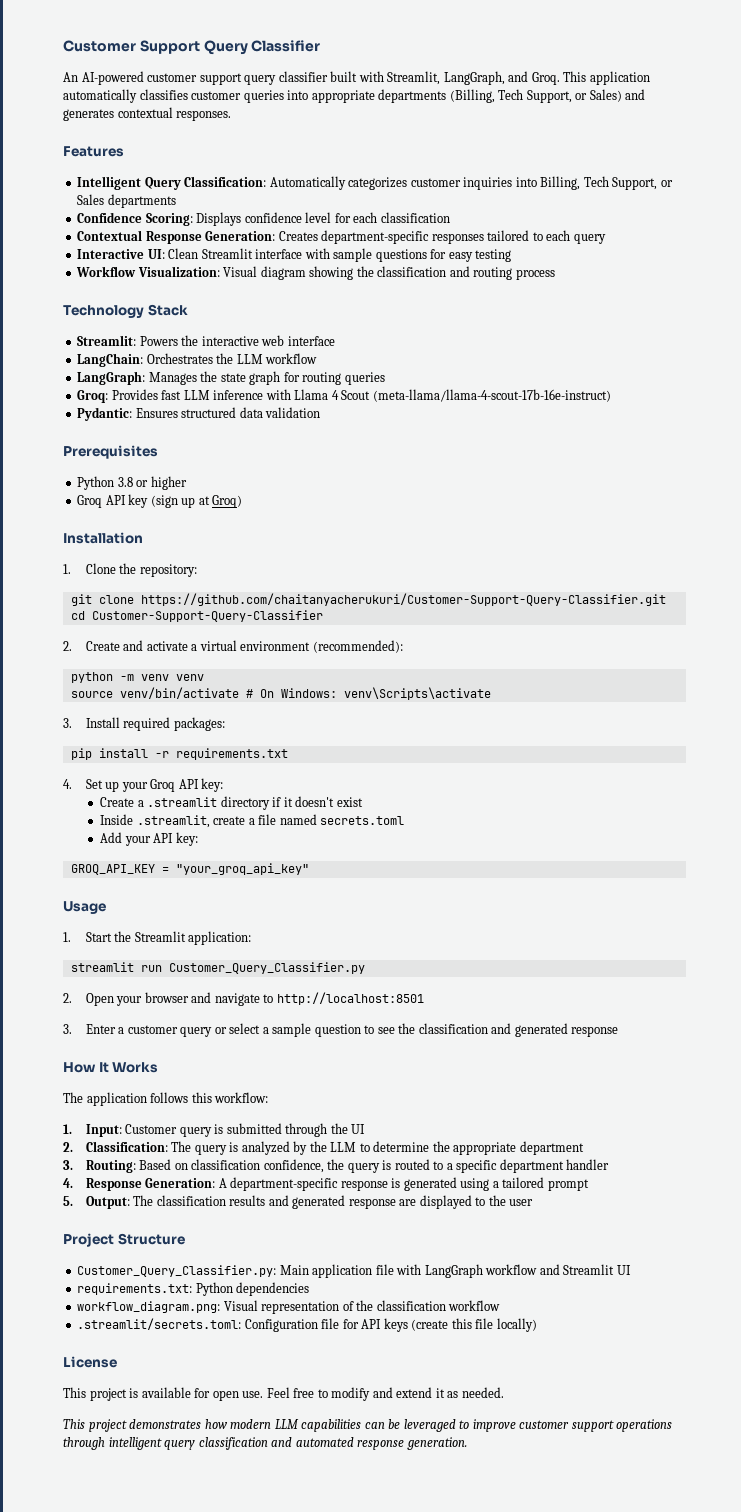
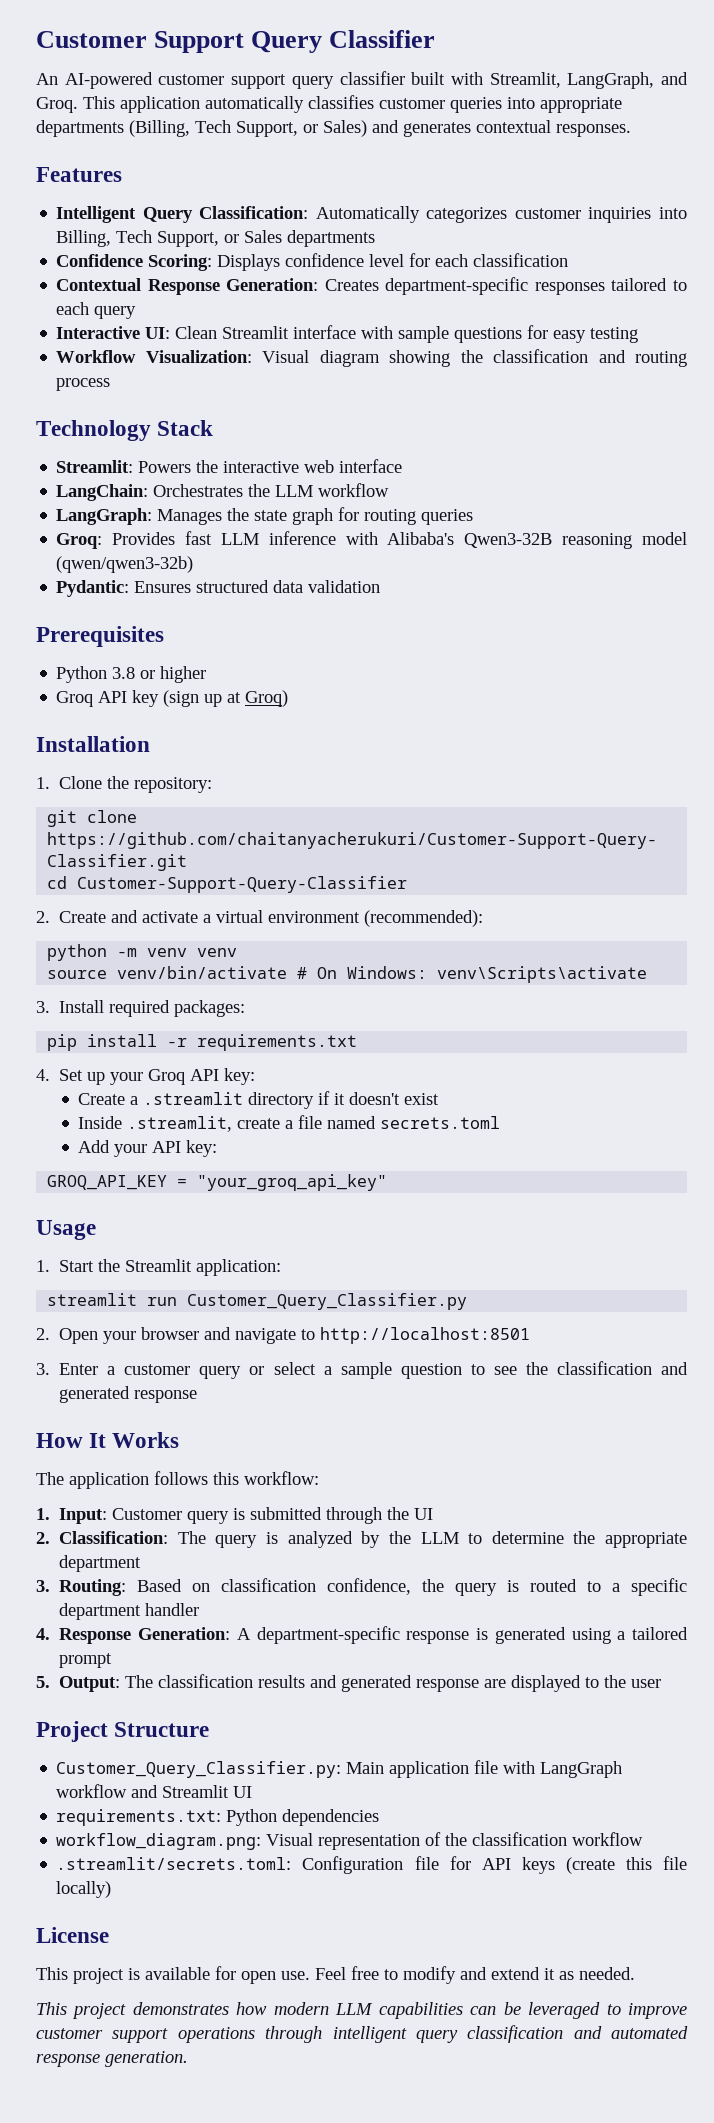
- Groq: Provides fast LLM inference with Llama 4 Scout (meta-llama/llama-4-scout-17b-16e-instruct)
+ Groq: Provides fast LLM inference with Alibaba's Qwen3-32B reasoning model (qwen/qwen3-32b)

